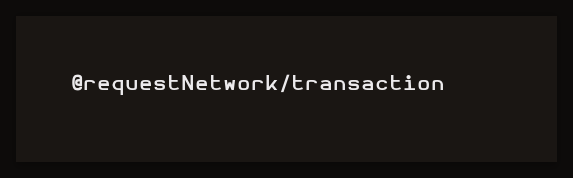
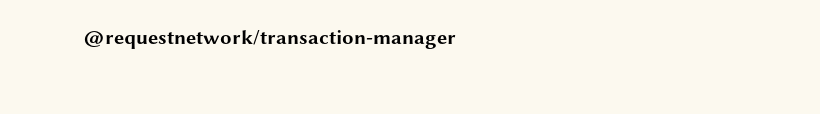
- @requestNetwork/transaction
+ @requestnetwork/transaction-manager

